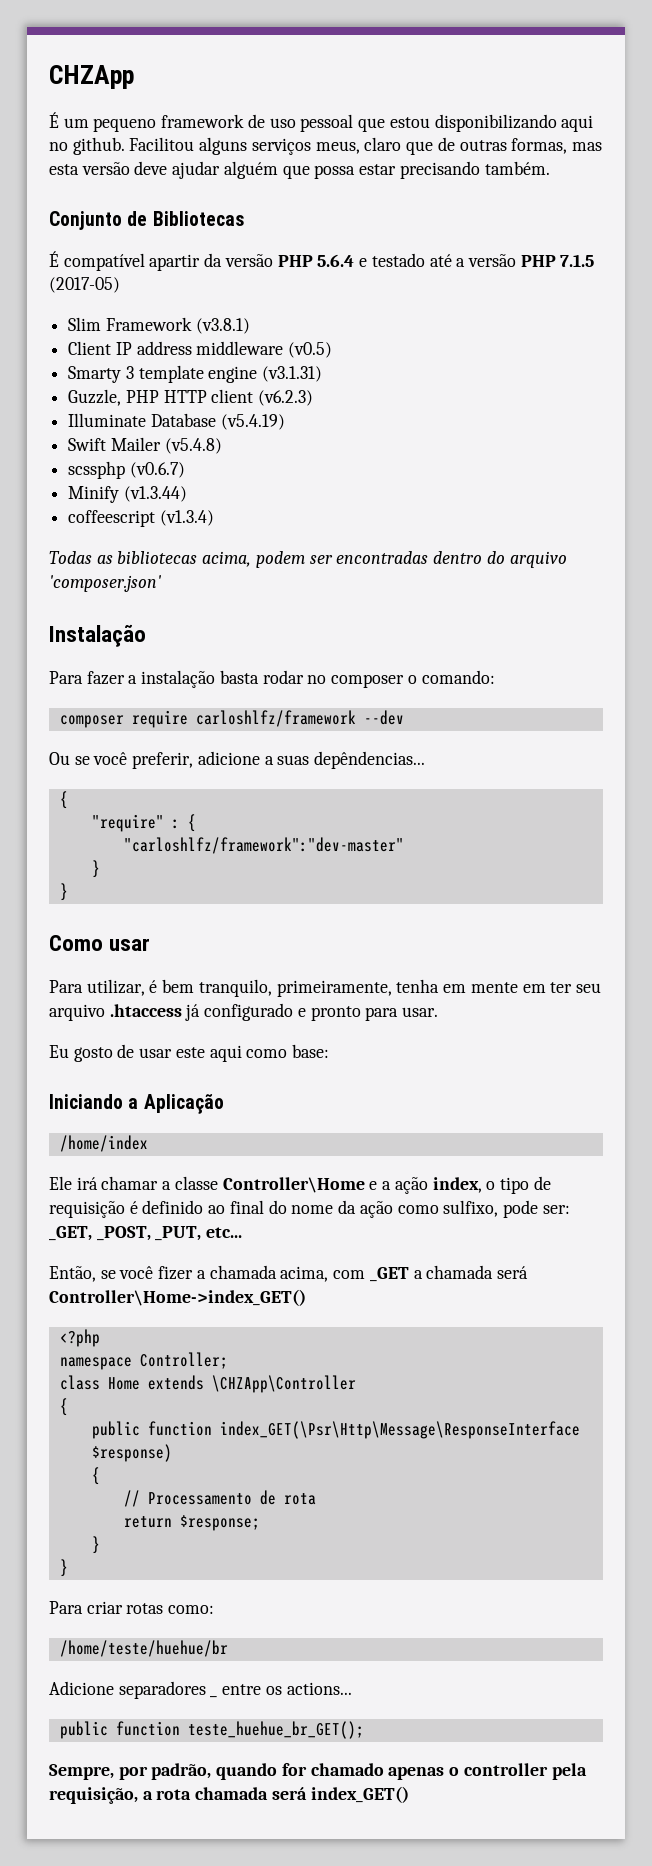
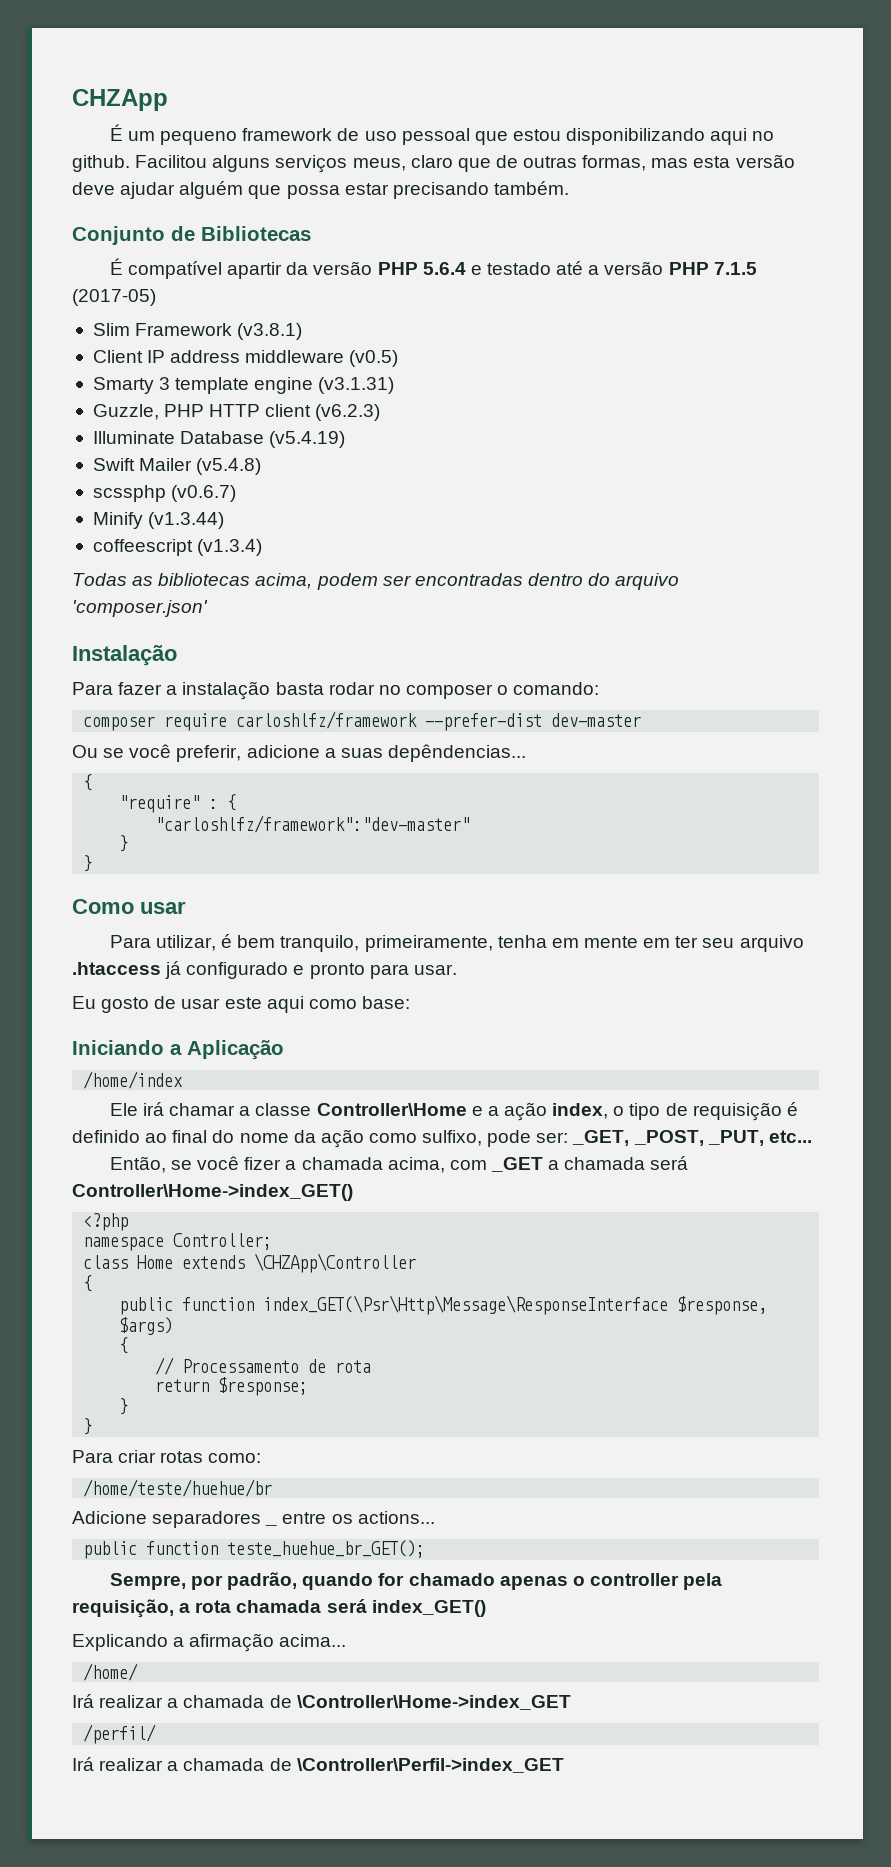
- composer require carloshlfz/framework --dev
+ composer require carloshlfz/framework --prefer-dist dev-master
- public function index_GET(\Psr\Http\Message\ResponseInterface $response)
+ public function index_GET(\Psr\Http\Message\ResponseInterface $response, $args)
+ Explicando a afirmação acima...
+ /home/
+ Irá realizar a chamada de \Controller\Home->index_GET
+ /perfil/
+ Irá realizar a chamada de \Controller\Perfil->index_GET

